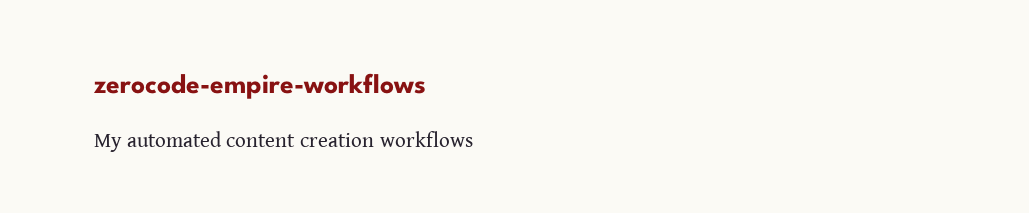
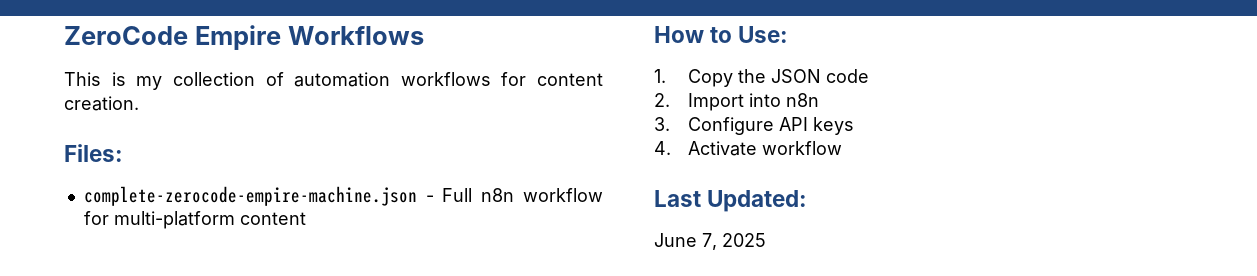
- zerocode-empire-workflows
- My automated content creation workflows
+ ZeroCode Empire Workflows
+ This is my collection of automation workflows for content creation.
+ Files:
+ complete-zerocode-empire-machine.json - Full n8n workflow for multi-platform content
+ How to Use:
+ 1. Copy the JSON code
+ 2. Import into n8n
+ 3. Configure API keys
+ 4. Activate workflow
+ Last Updated:
+ June 7, 2025

